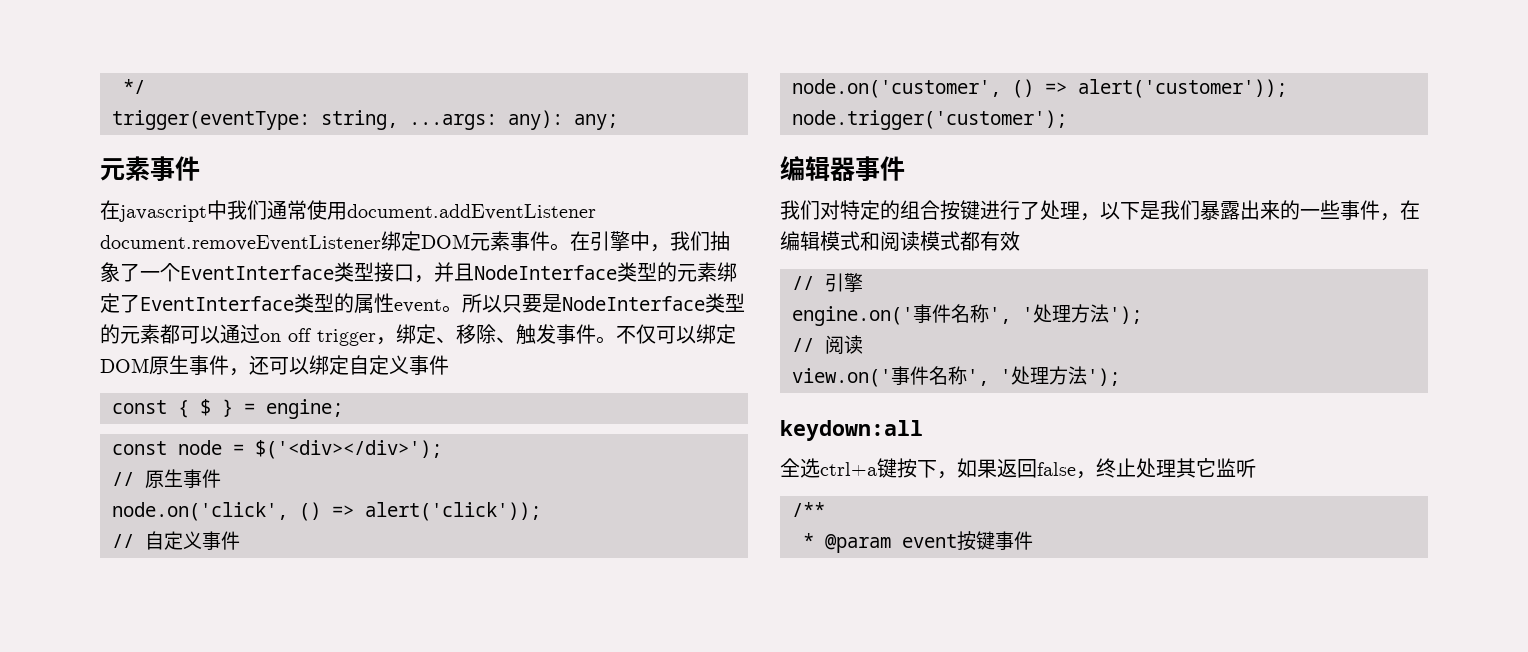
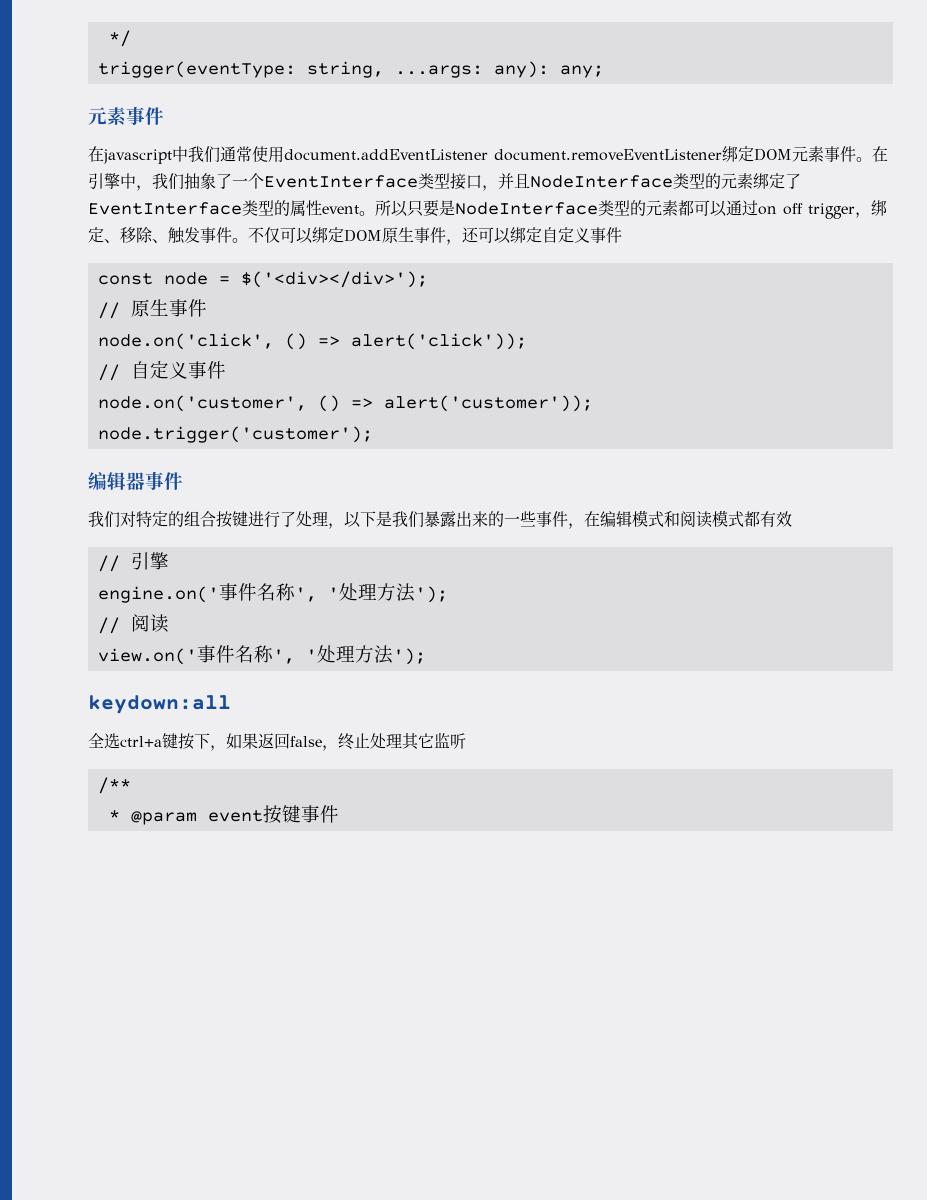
- const { $ } = engine;

